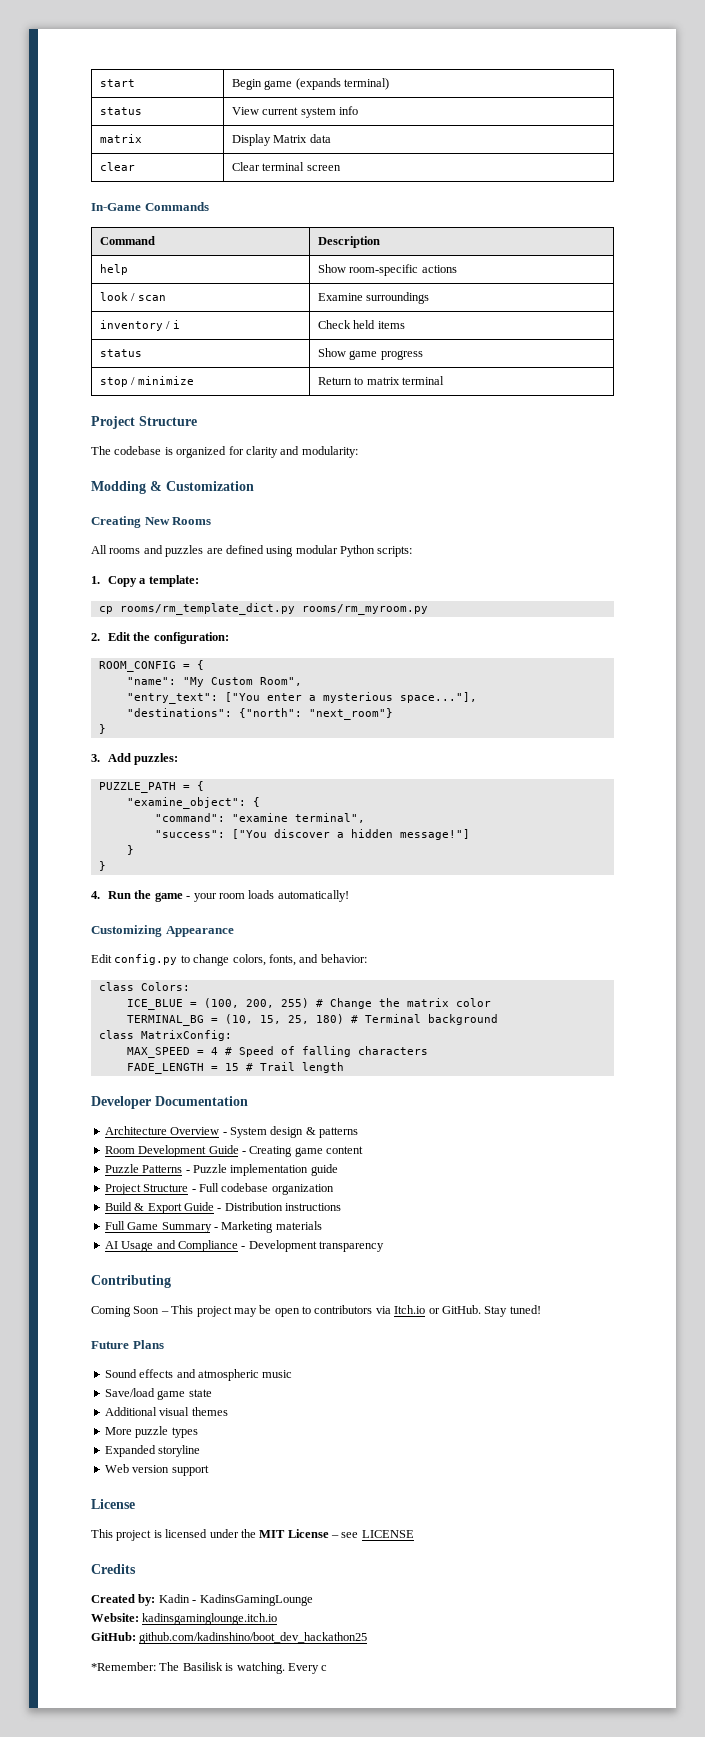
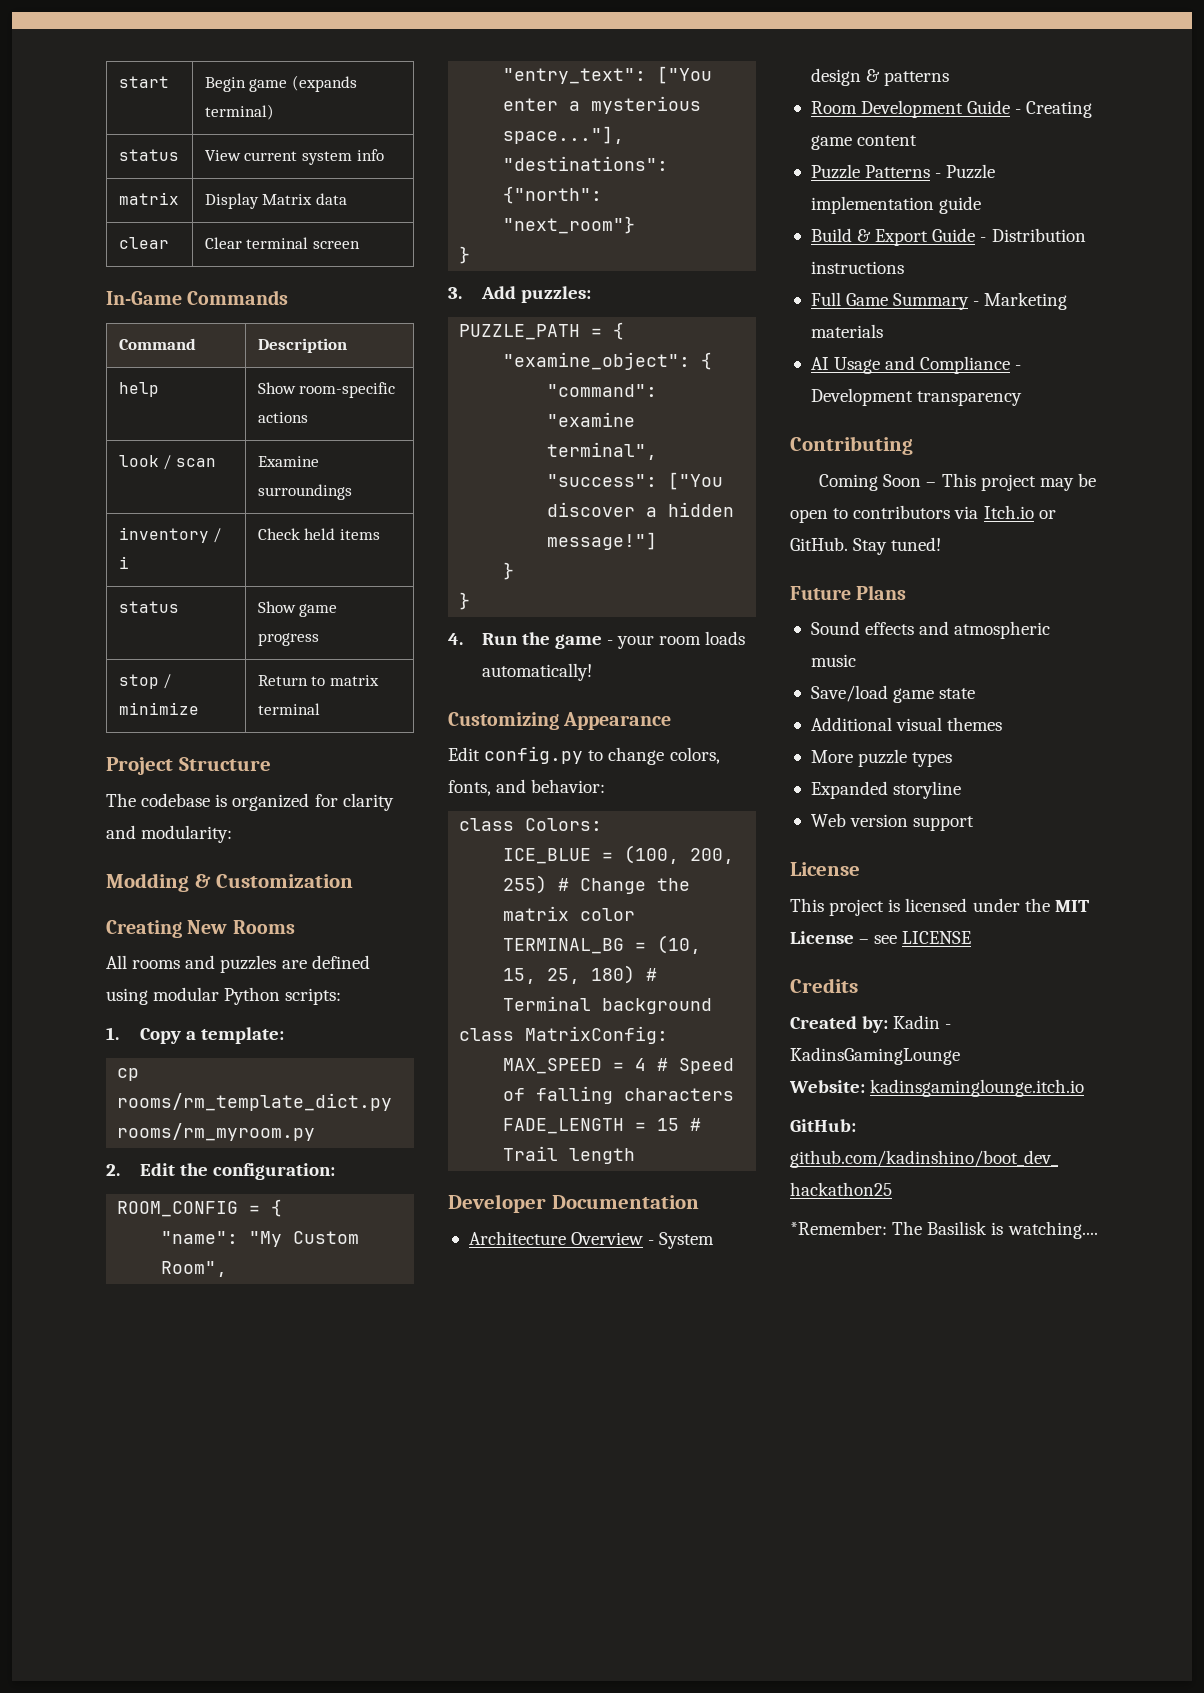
- Project Structure - Full codebase organization
- *Remember: The Basilisk is watching. Every c
+ *Remember: The Basilisk is watching....

